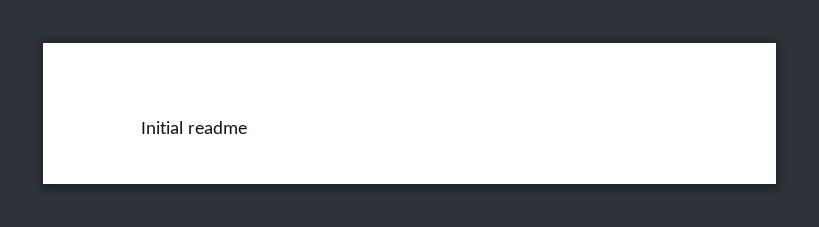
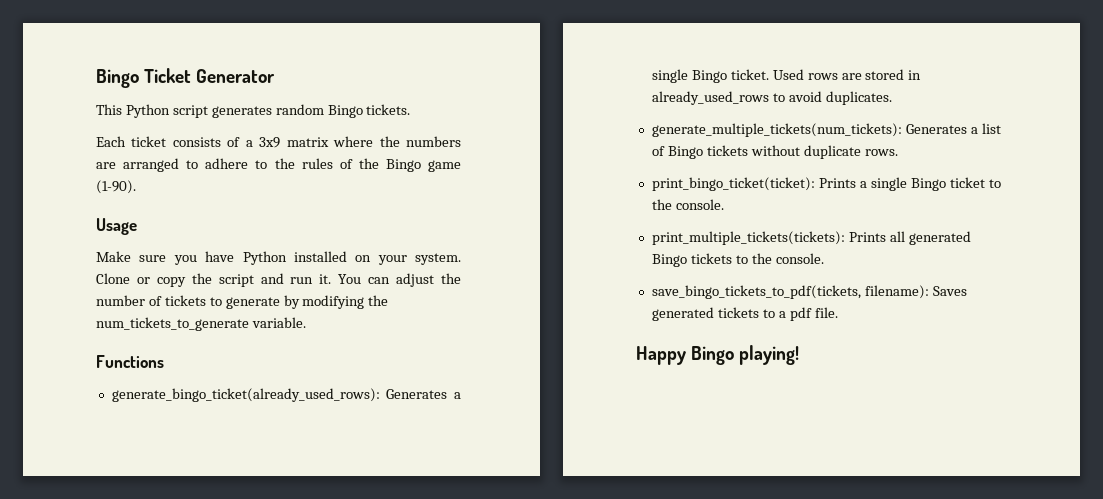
- Initial readme
+ Bingo Ticket Generator
+ This Python script generates random Bingo tickets.
+ Each ticket consists of a 3x9 matrix where the numbers are arranged to adhere to the rules of the Bingo game (1-90).
+ Usage
+ Make sure you have Python installed on your system. Clone or copy the script and run it. You can adjust the number of tickets to generate by modifying the num_tickets_to_generate variable.
+ Functions
+ generate_bingo_ticket(already_used_rows): Generates a single Bingo ticket. Used rows are stored in already_used_rows to avoid duplicates.
+ generate_multiple_tickets(num_tickets): Generates a list of Bingo tickets without duplicate rows.
+ print_bingo_ticket(ticket): Prints a single Bingo ticket to the console.
+ print_multiple_tickets(tickets): Prints all generated Bingo tickets to the console.
+ save_bingo_tickets_to_pdf(tickets, filename): Saves generated tickets to a pdf file.
+ Happy Bingo playing!

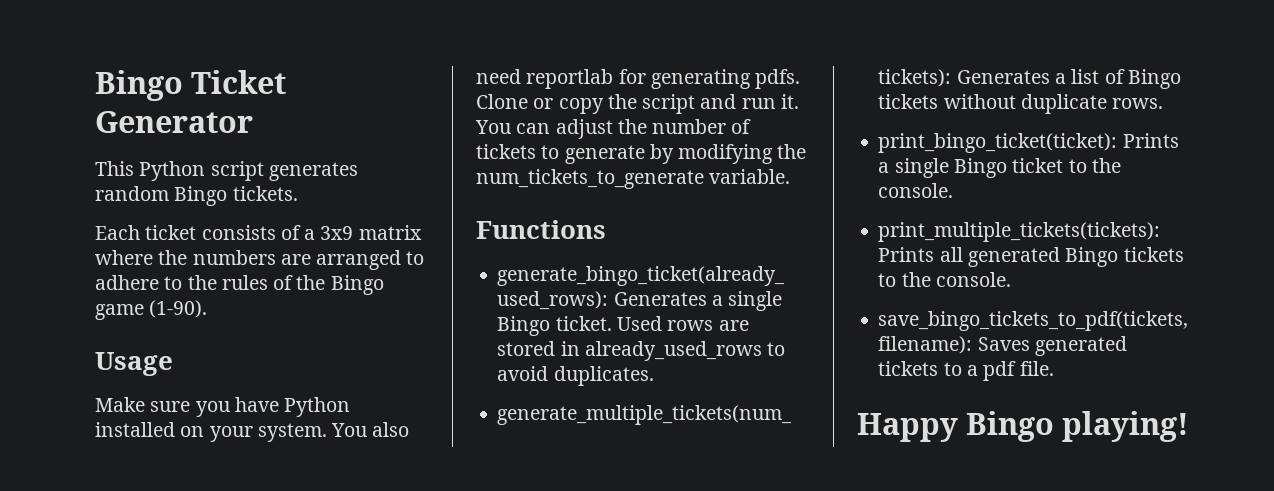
+ You also need reportlab for generating pdfs.

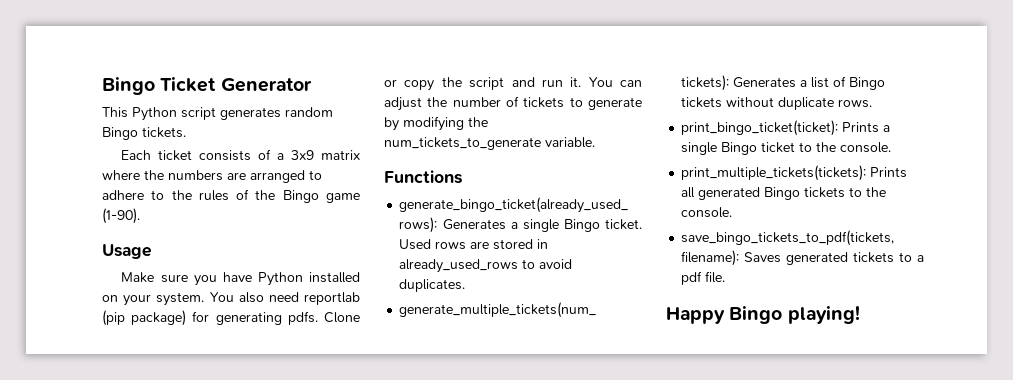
- You also need reportlab for generating pdfs.
+ You also need reportlab (pip package) for generating pdfs.

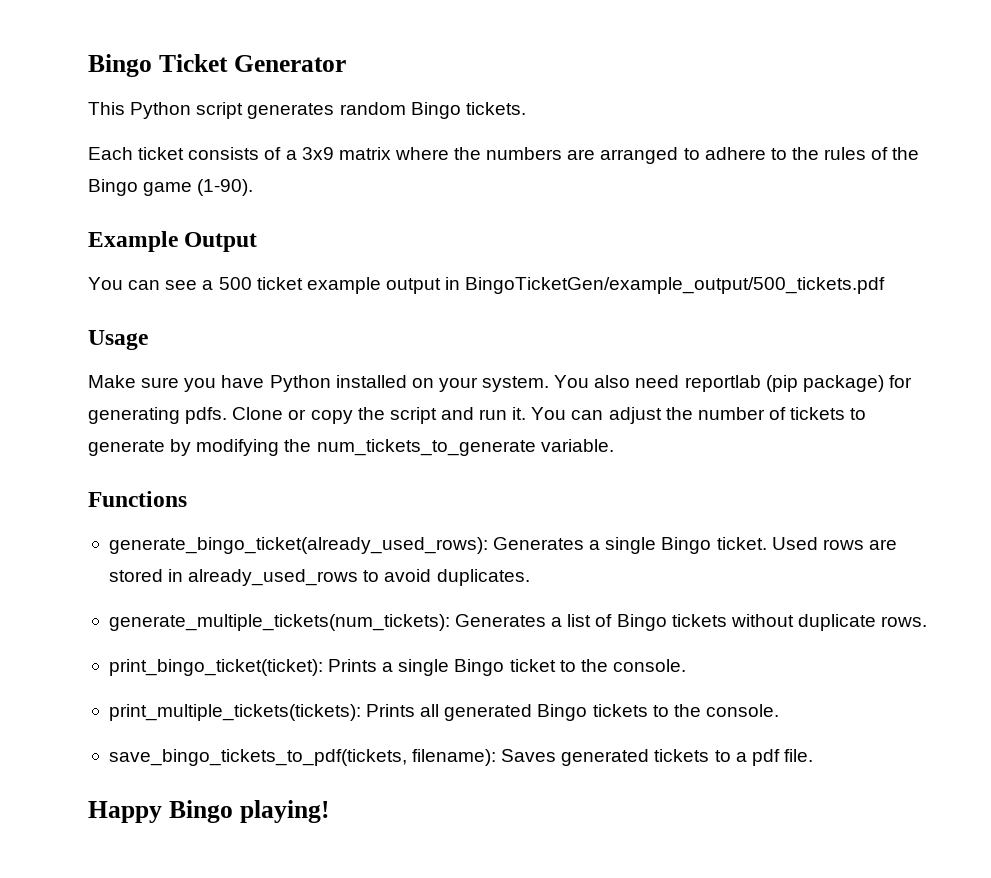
+ Example Output
+ You can see a 500 ticket example output in BingoTicketGen/example_output/500_tickets.pdf

